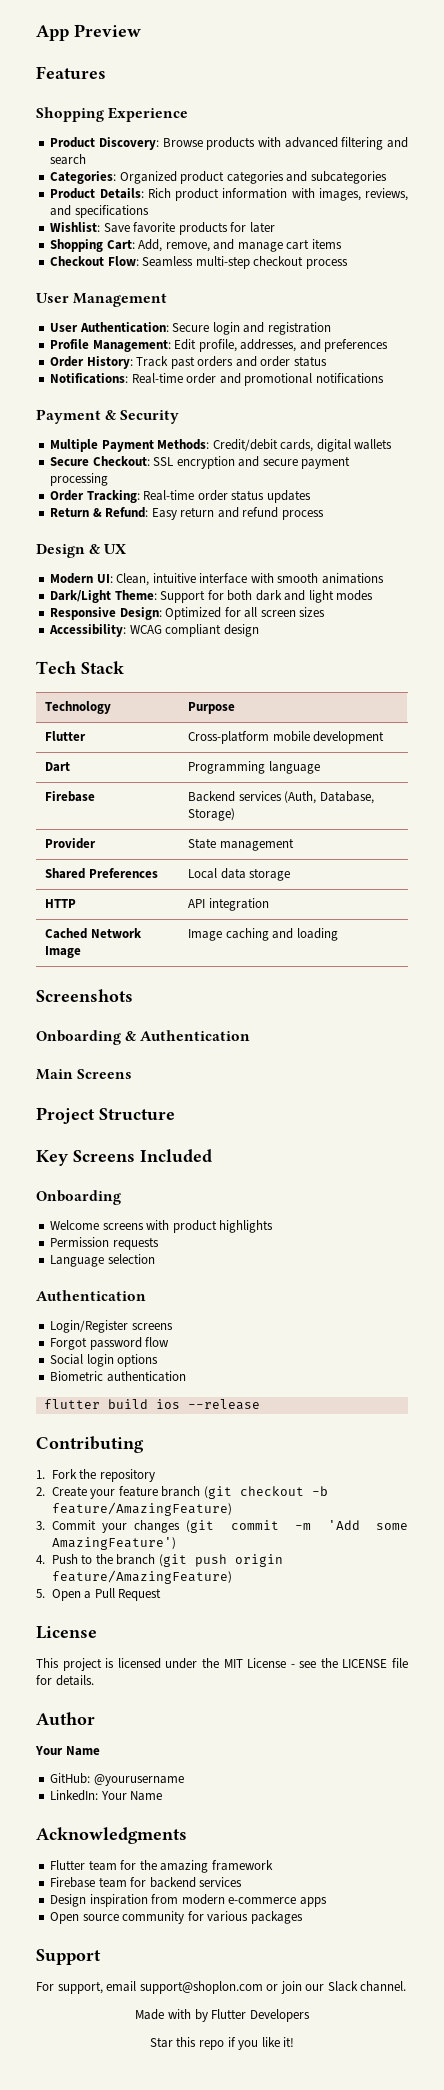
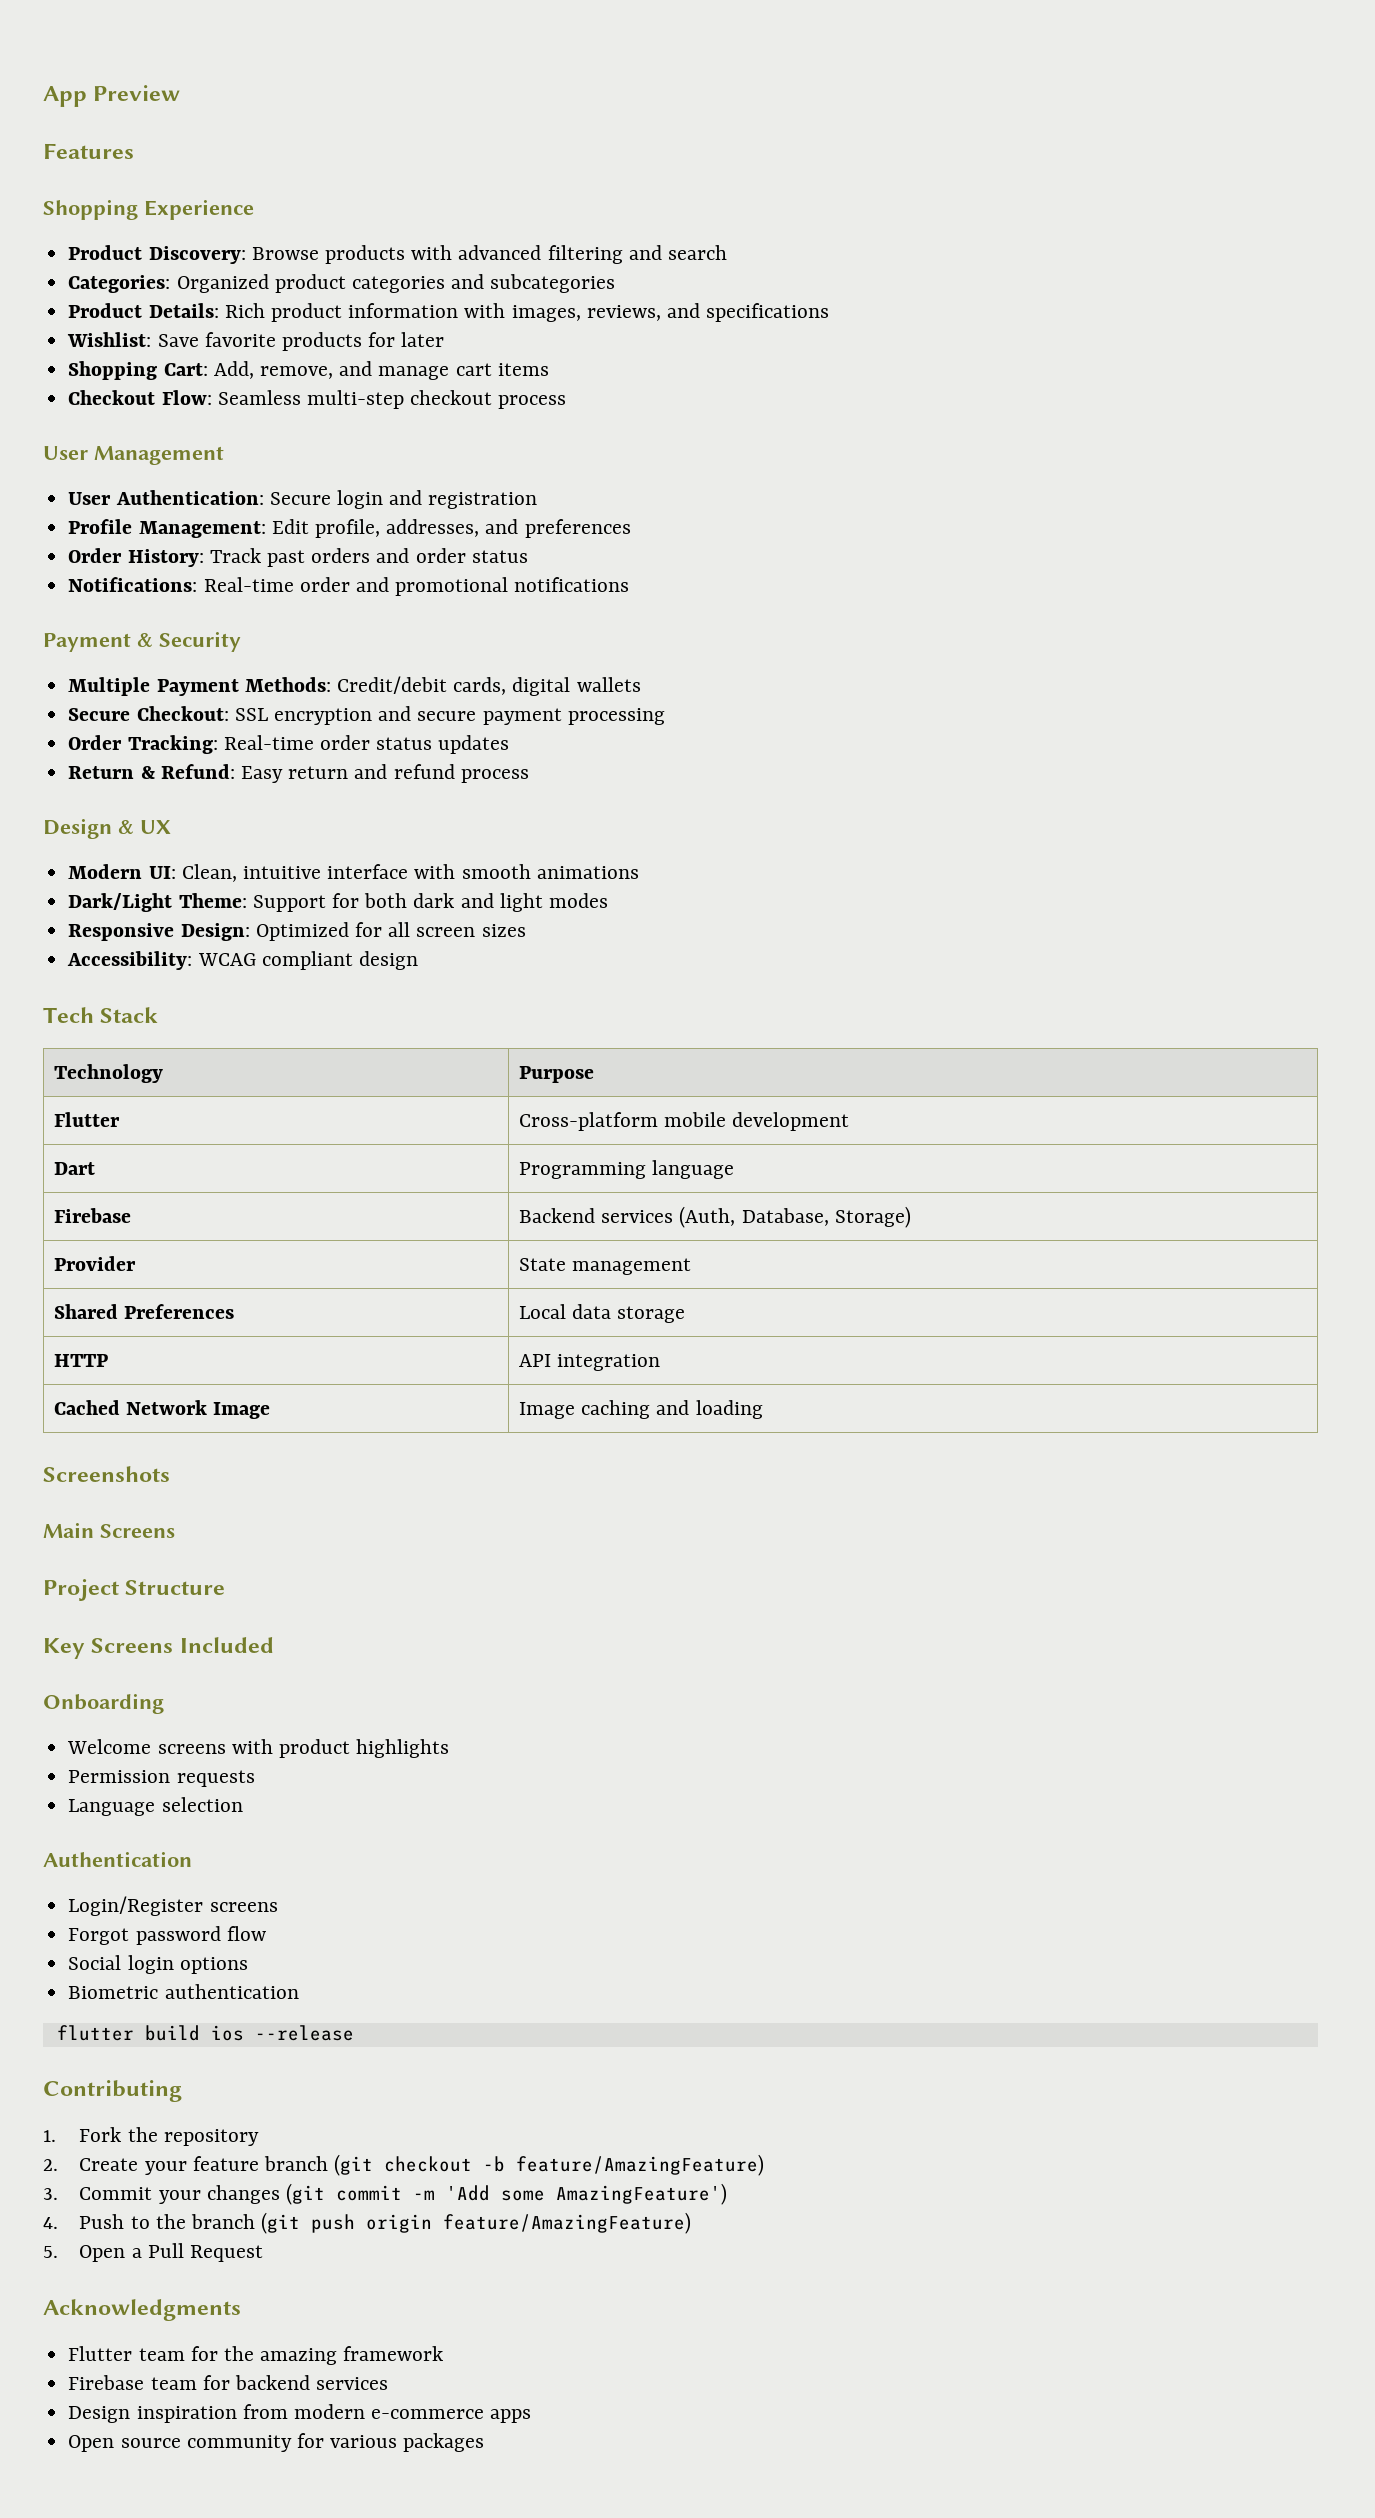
- Onboarding & Authentication
  5. Open a Pull Request
- License
- This project is licensed under the MIT License - see the LICENSE file for details.
- Author
- Your Name
- GitHub: @yourusername
- LinkedIn: Your Name
  Open source community for various packages
- Support
- For support, email support@shoplon.com or join our Slack channel.
- Made with by Flutter Developers
- Star this repo if you like it!

